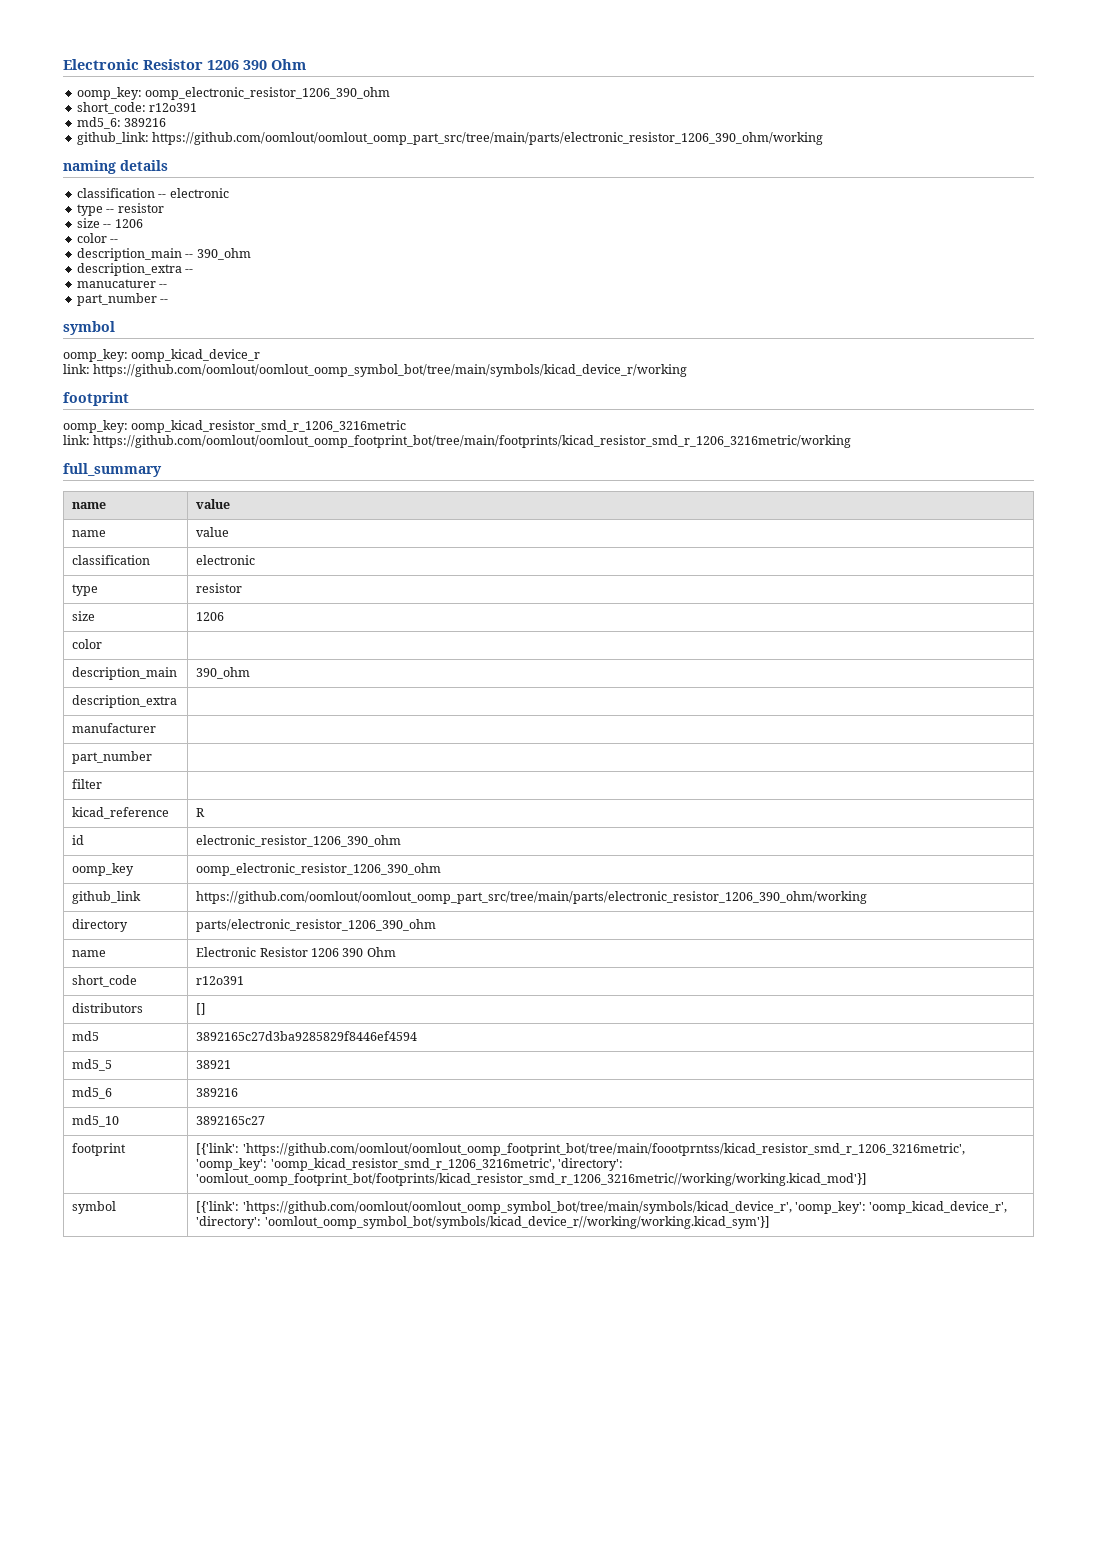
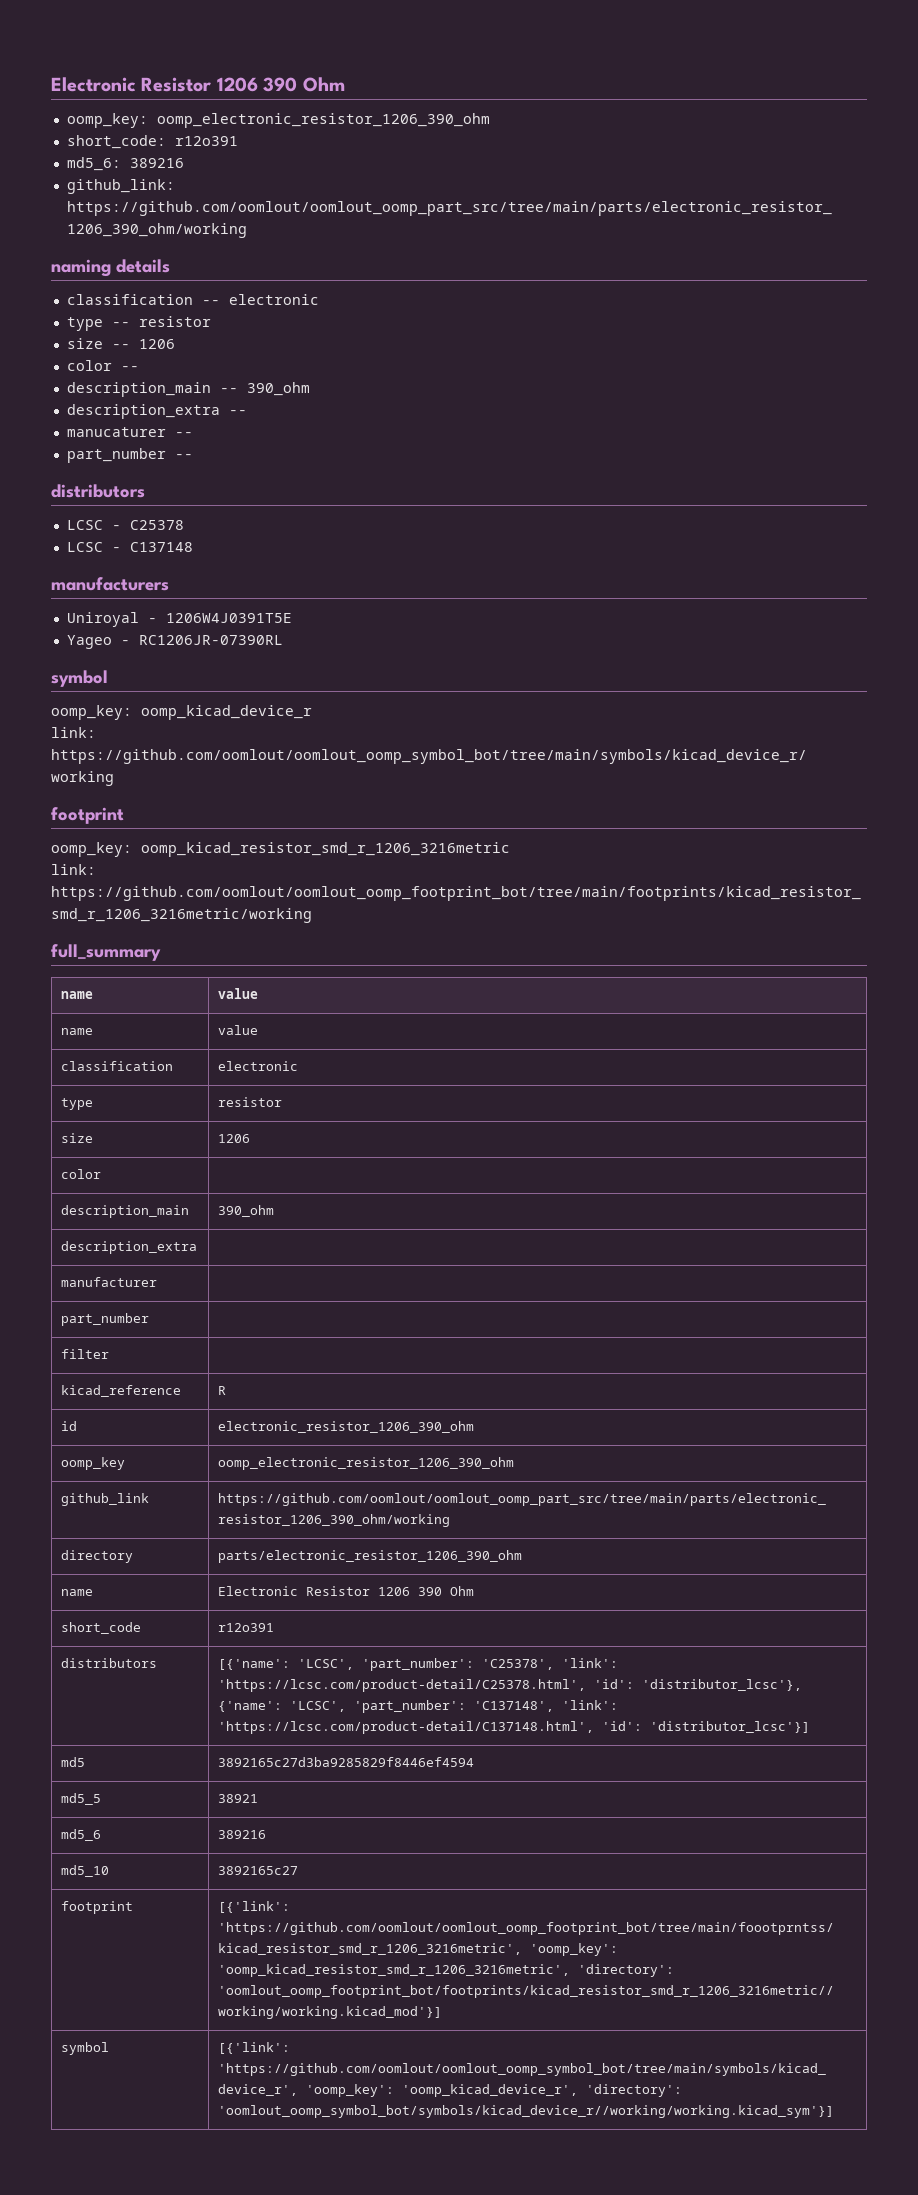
  part_number --
+ distributors
+ LCSC - C25378
+ LCSC - C137148
+ manufacturers
+ Uniroyal - 1206W4J0391T5E
+ Yageo - RC1206JR-07390RL
- distributors | []
+ distributors | [{'name': 'LCSC', 'part_number': 'C25378', 'link': 'https://lcsc.com/product-detail/C25378.html', 'id': 'distributor_lcsc'}, {'name': 'LCSC', 'part_number': 'C137148', 'link': 'https://lcsc.com/product-detail/C137148.html', 'id': 'distributor_lcsc'}]

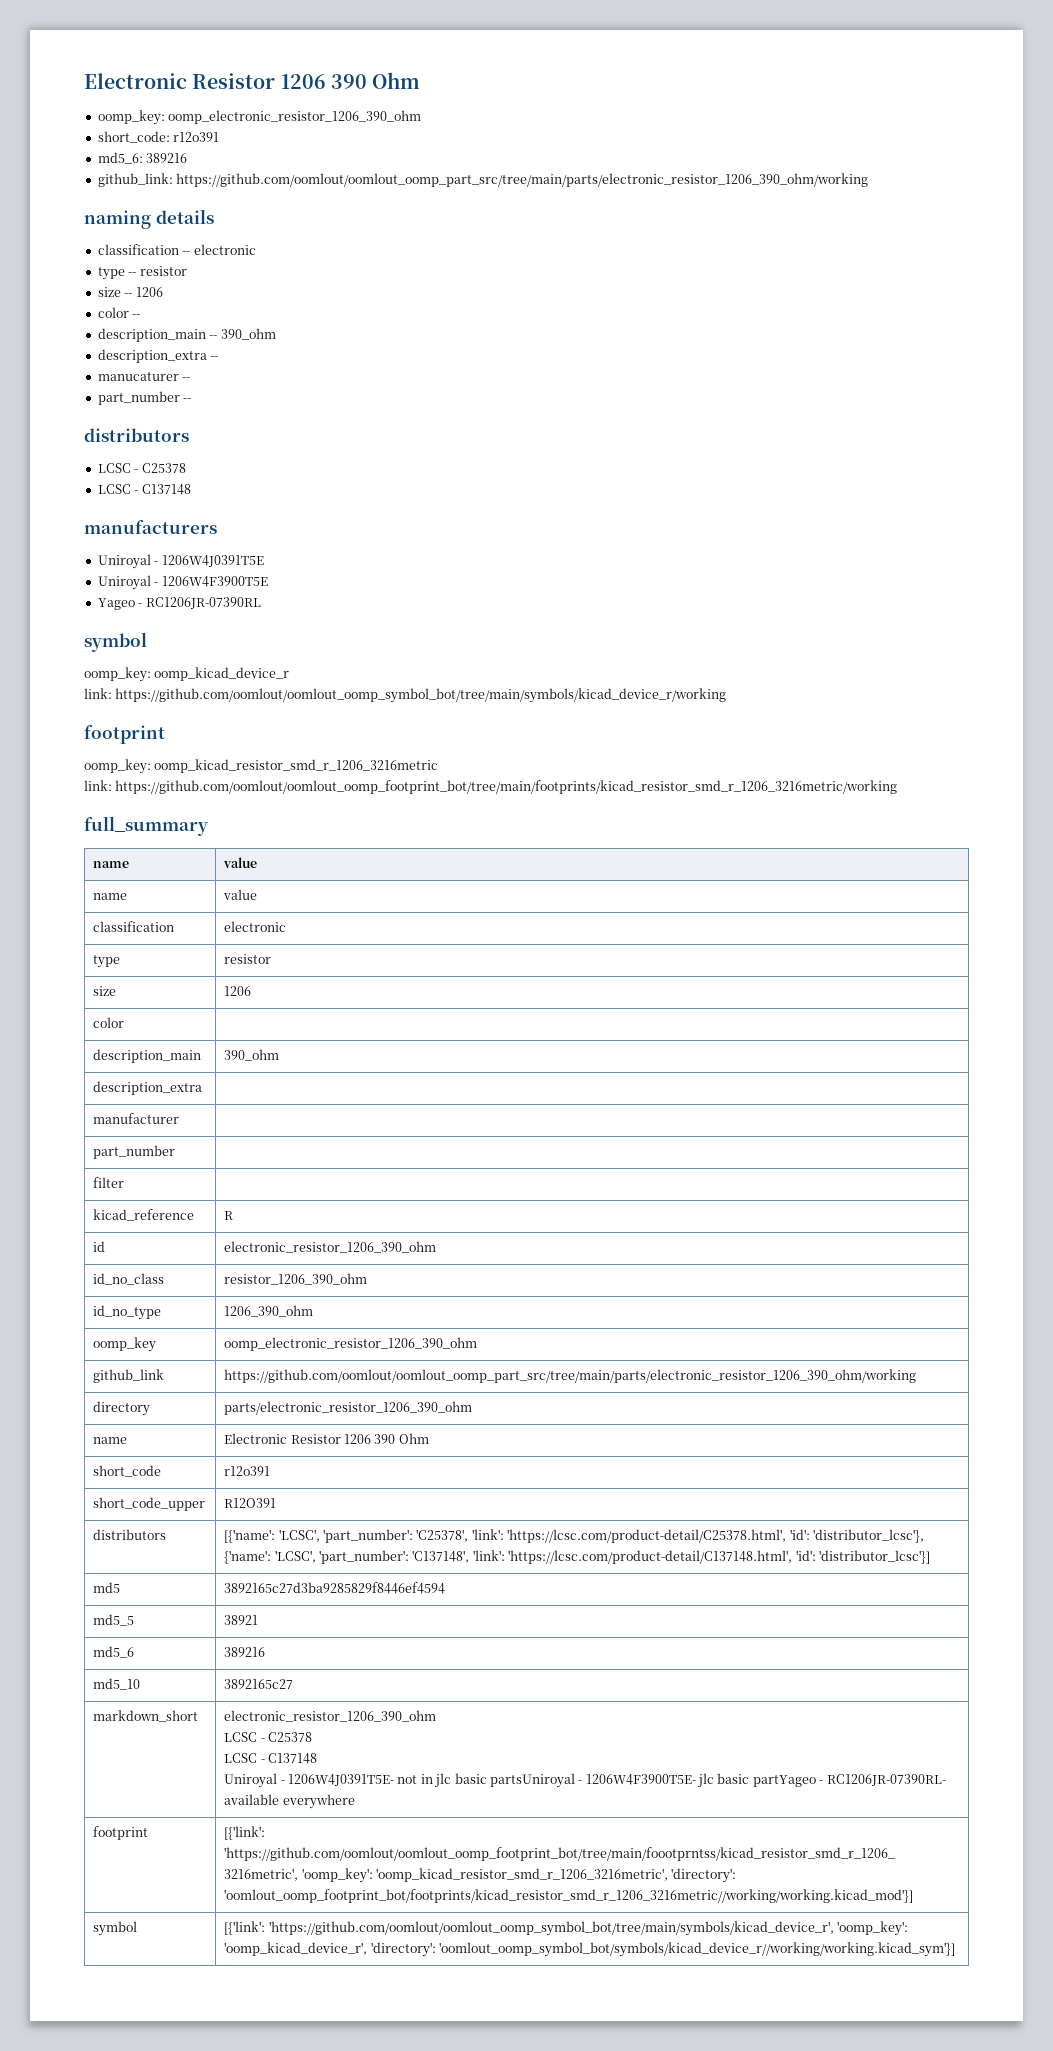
+ Uniroyal - 1206W4F3900T5E
+ id_no_class | resistor_1206_390_ohm
+ id_no_type | 1206_390_ohm
+ short_code_upper | R12O391
+ markdown_short | electronic_resistor_1206_390_ohm
+ LCSC - C25378
+ LCSC - C137148
+ Uniroyal - 1206W4J0391T5E- not in jlc basic partsUniroyal - 1206W4F3900T5E- jlc basic partYageo - RC1206JR-07390RL- available everywhere

